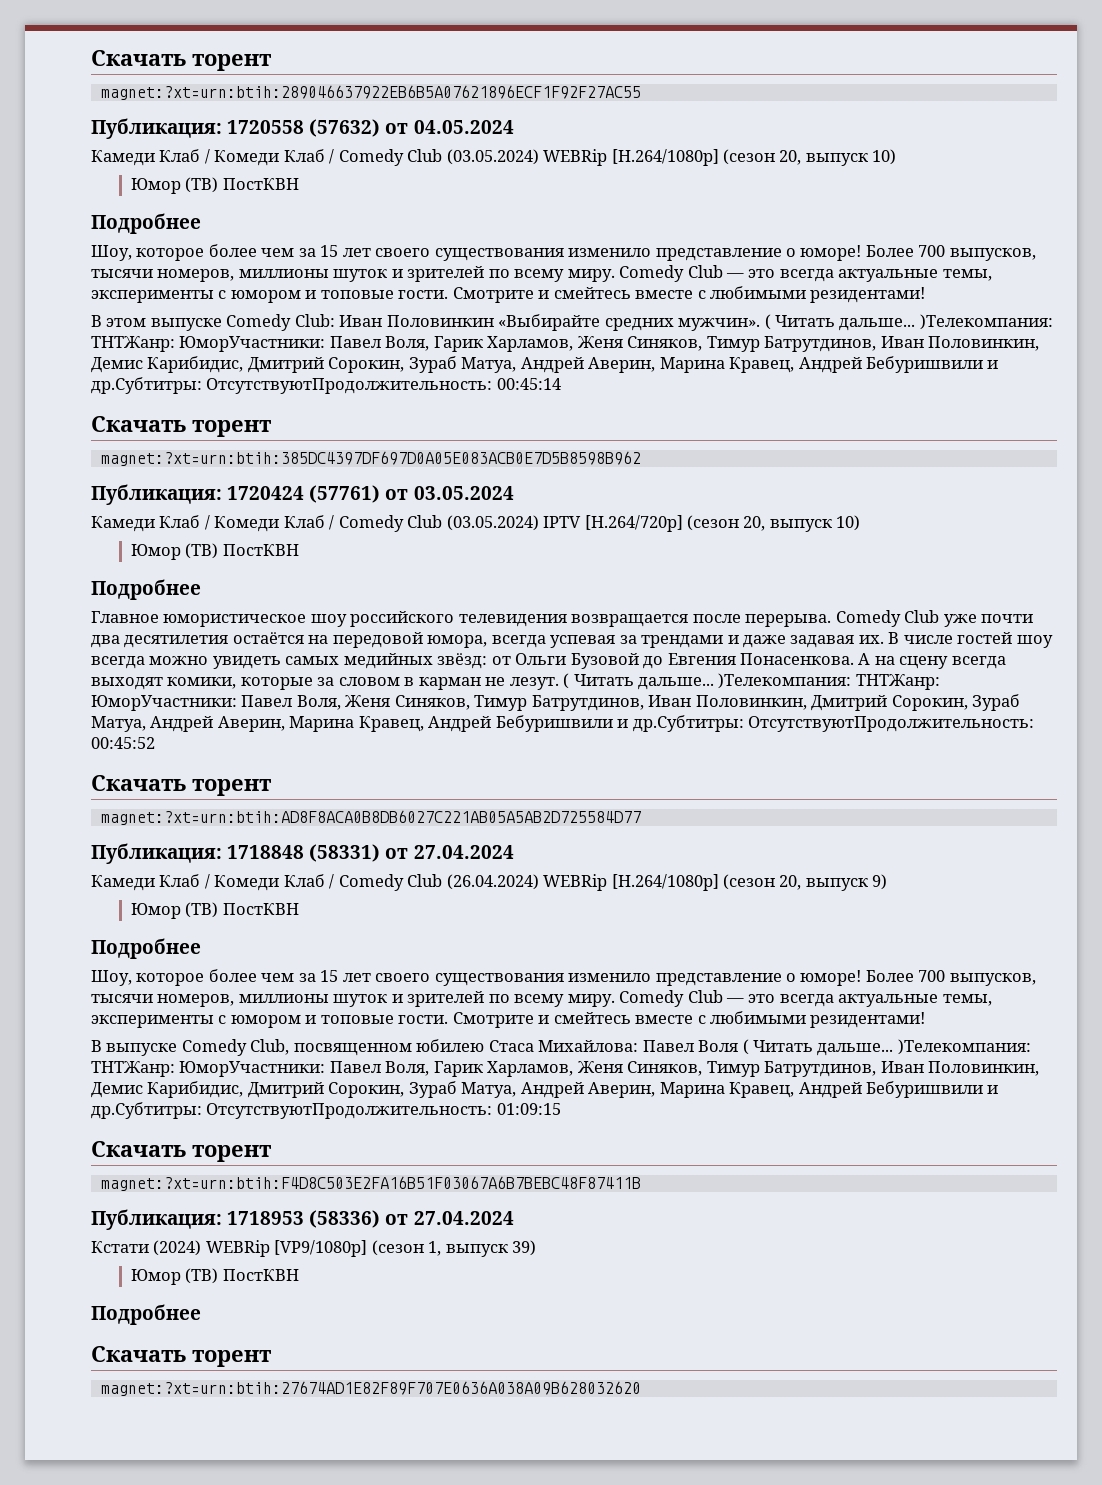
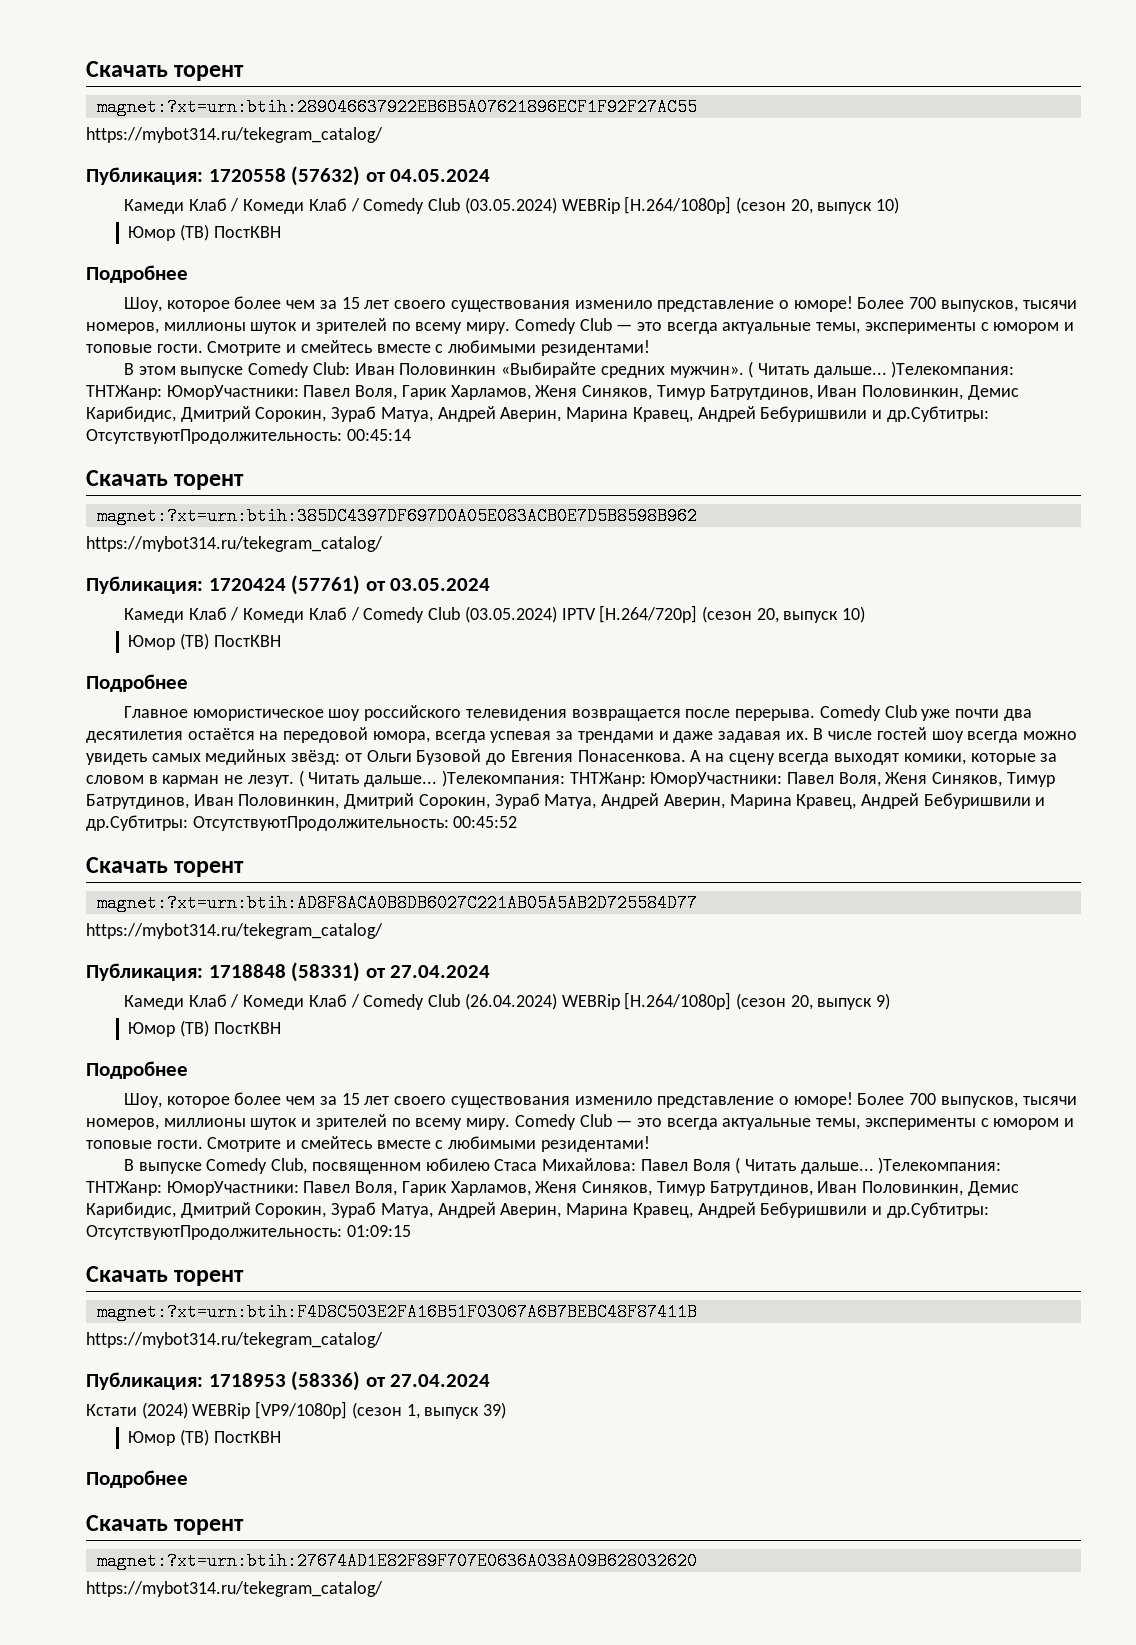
  magnet:?xt=urn:btih:289046637922EB6B5A07621896ECF1F92F27AC55
+ https://mybot314.ru/tekegram_catalog/
  magnet:?xt=urn:btih:385DC4397DF697D0A05E083ACB0E7D5B8598B962
+ https://mybot314.ru/tekegram_catalog/
  magnet:?xt=urn:btih:AD8F8ACA0B8DB6027C221AB05A5AB2D725584D77
+ https://mybot314.ru/tekegram_catalog/
  magnet:?xt=urn:btih:F4D8C503E2FA16B51F03067A6B7BEBC48F87411B
+ https://mybot314.ru/tekegram_catalog/
  magnet:?xt=urn:btih:27674AD1E82F89F707E0636A038A09B628032620
+ https://mybot314.ru/tekegram_catalog/

